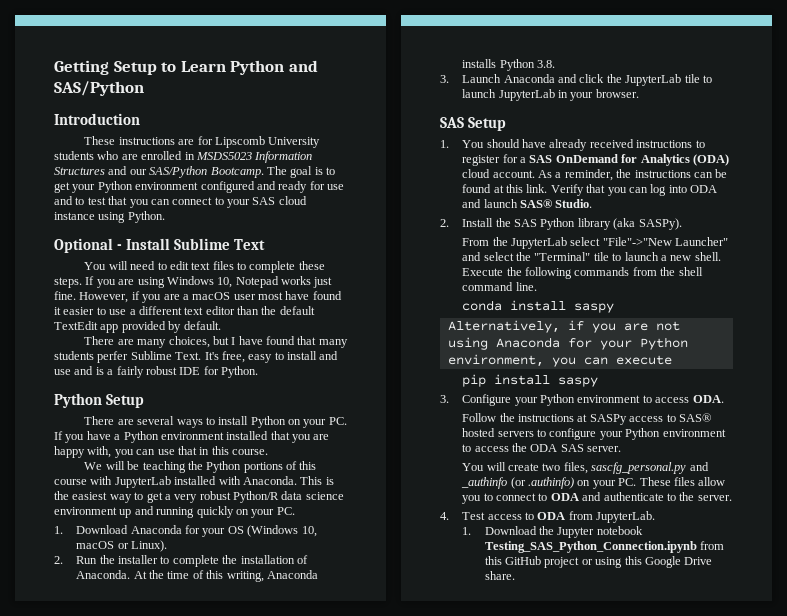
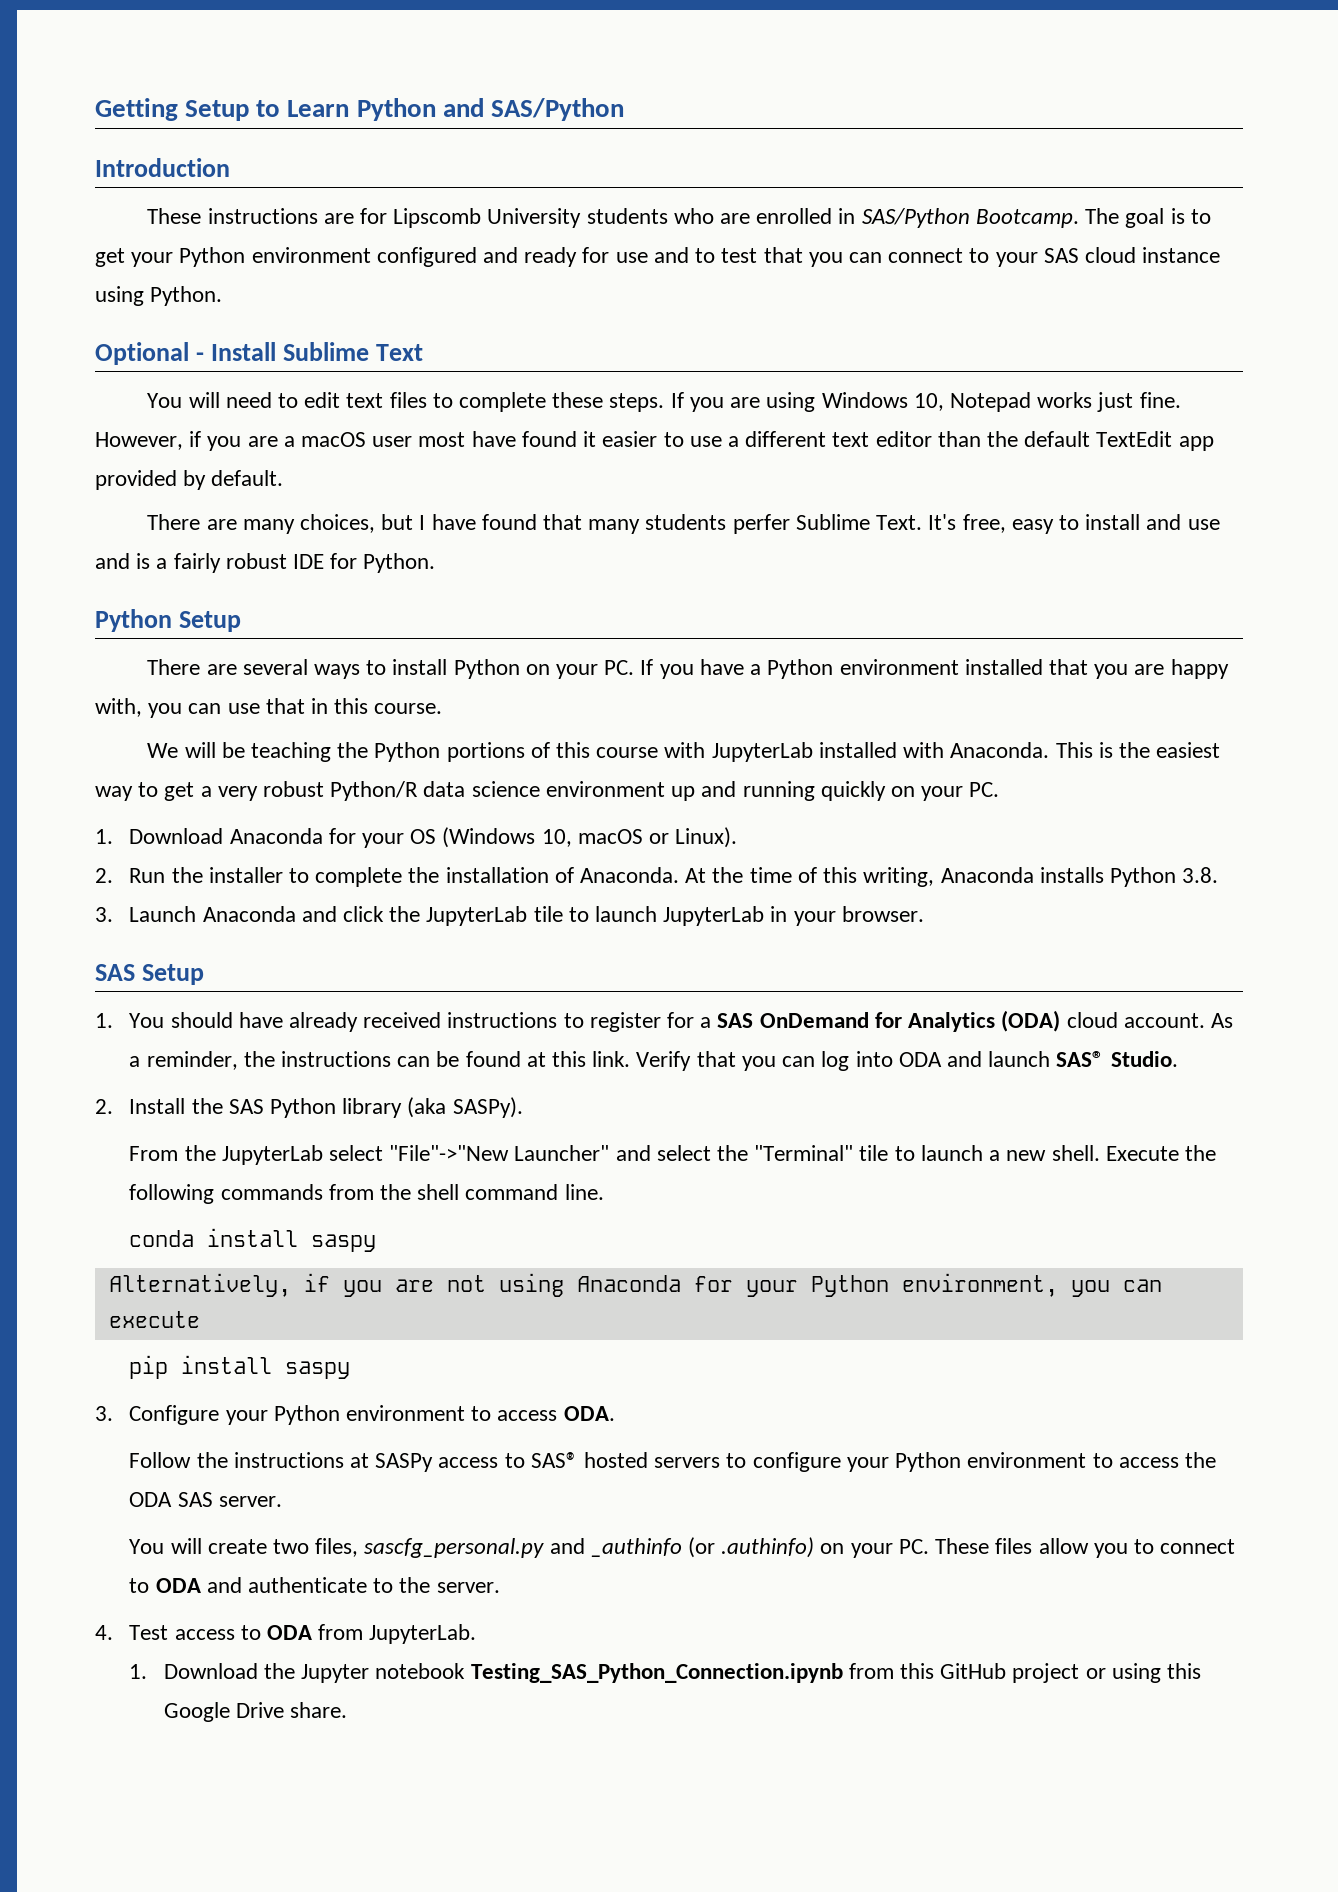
- These instructions are for Lipscomb University students who are enrolled in MSDS5023 Information Structures and our SAS/Python Bootcamp.
+ These instructions are for Lipscomb University students who are enrolled in SAS/Python Bootcamp.

